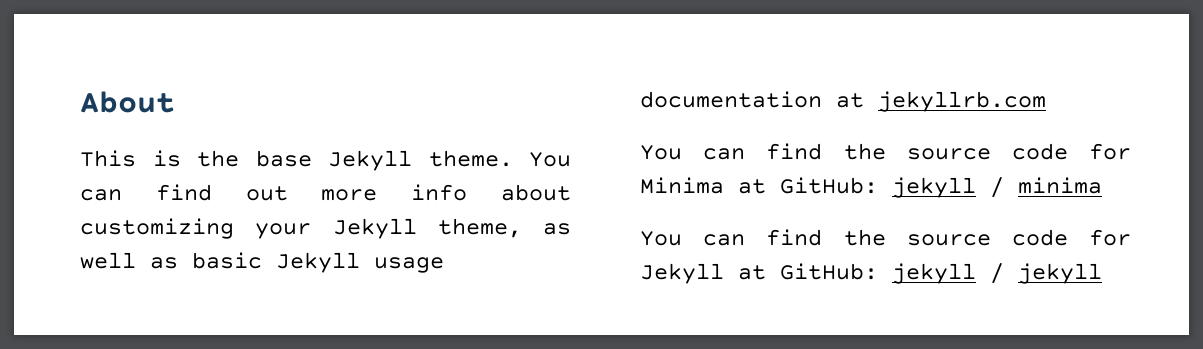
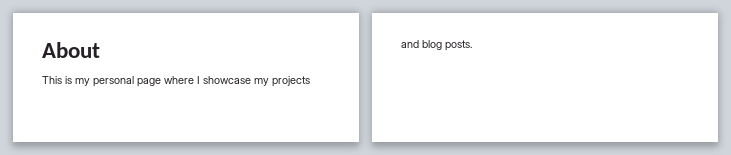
- This is the base Jekyll theme. You can find out more info about customizing your Jekyll theme, as well as basic Jekyll usage documentation at jekyllrb.com
- You can find the source code for Minima at GitHub: jekyll / minima
- You can find the source code for Jekyll at GitHub: jekyll / jekyll
+ This is my personal page where I showcase my projects and blog posts.

